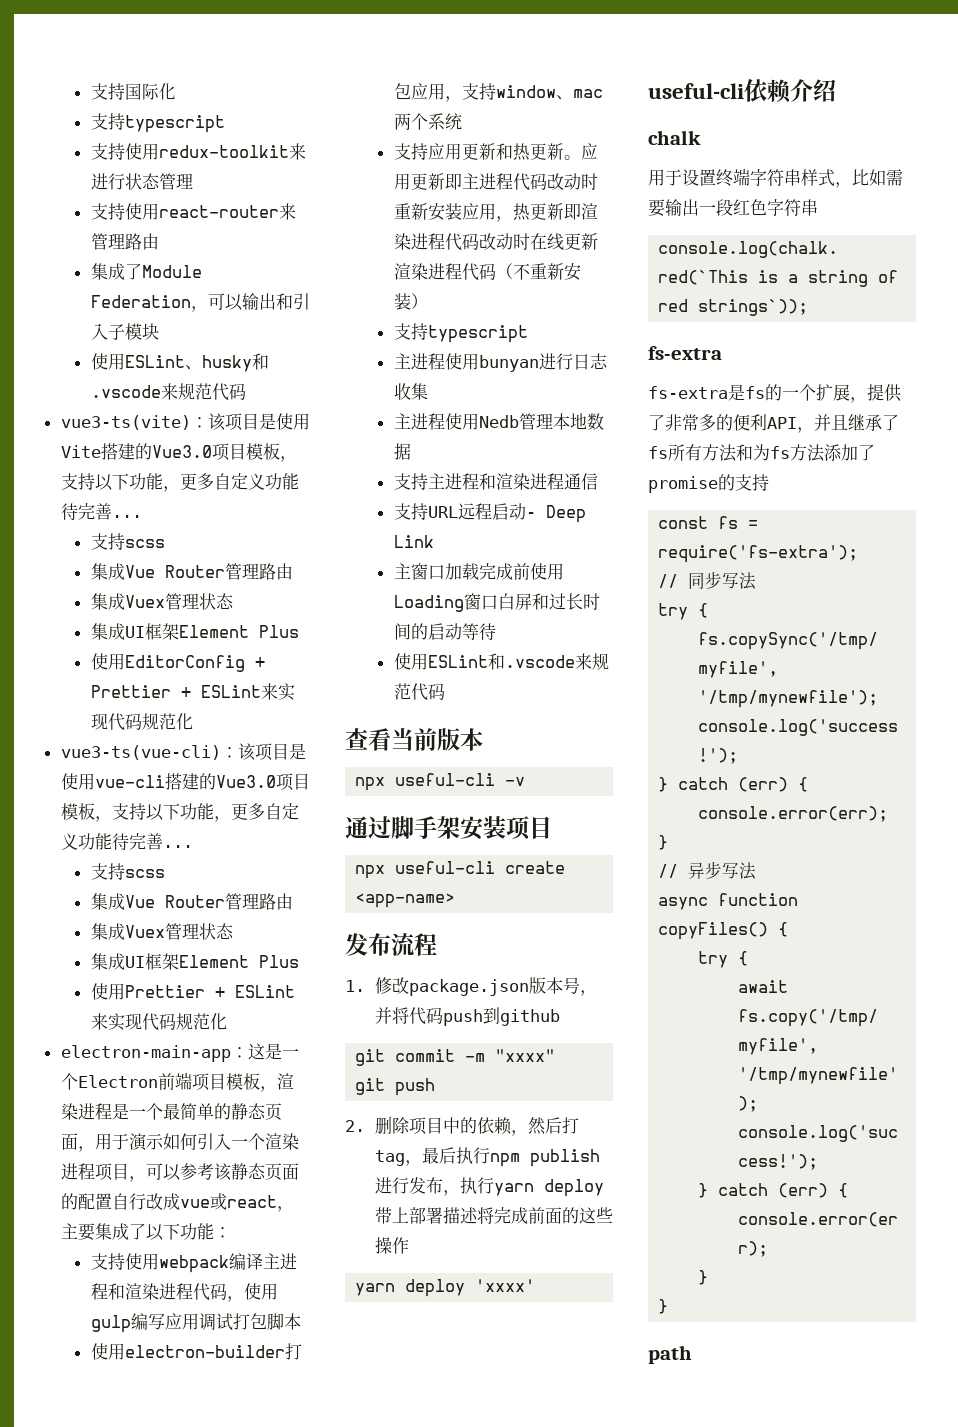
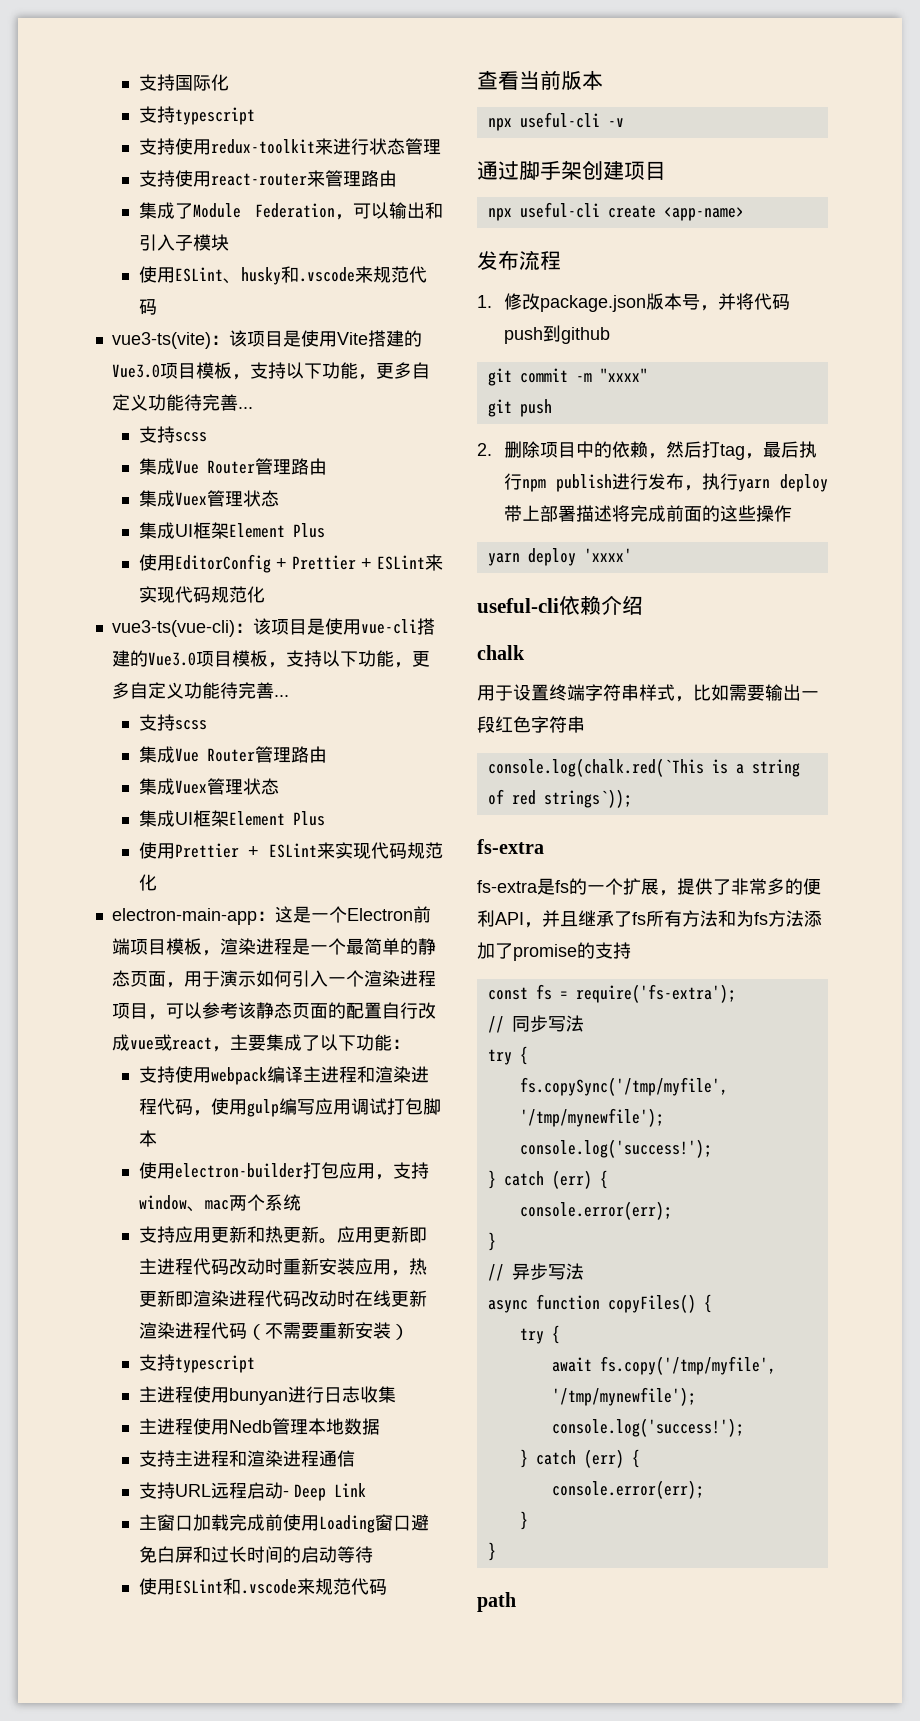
- 应用更新即主进程代码改动时重新安装应用，热更新即渲染进程代码改动时在线更新渲染进程代码（不重新安装）
+ 应用更新即主进程代码改动时重新安装应用，热更新即渲染进程代码改动时在线更新渲染进程代码（不需要重新安装）
- 主窗口加载完成前使用Loading窗口白屏和过长时间的启动等待
+ 主窗口加载完成前使用Loading窗口避免白屏和过长时间的启动等待
- 通过脚手架安装项目
+ 通过脚手架创建项目

